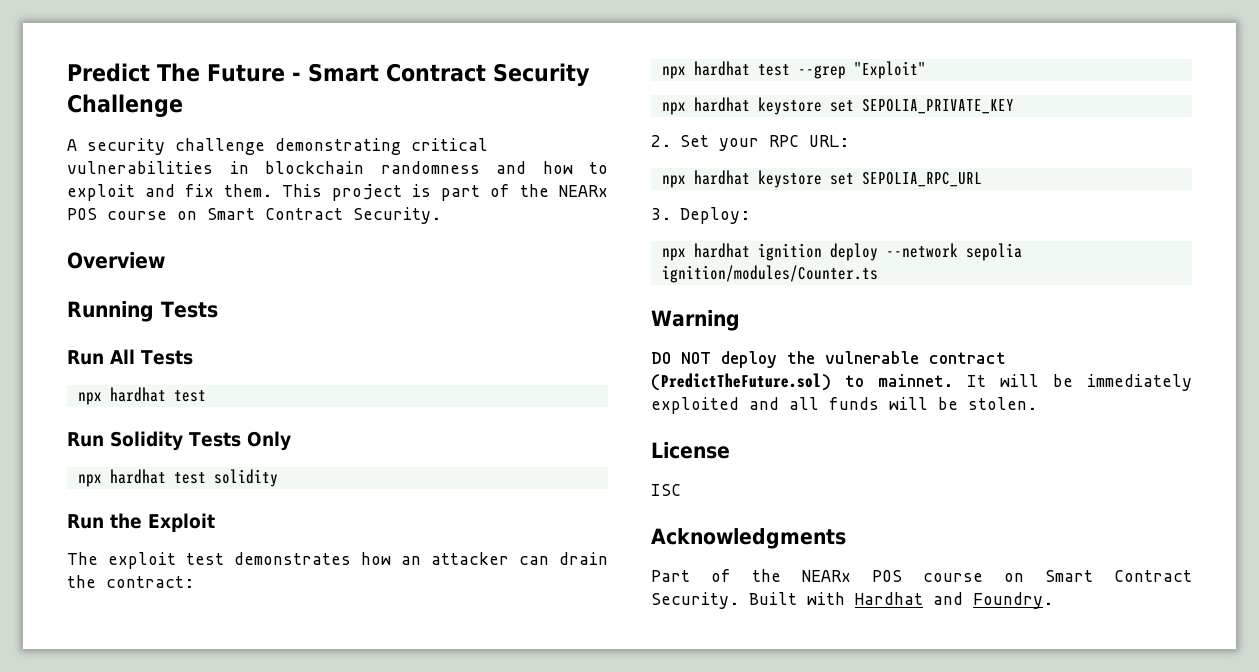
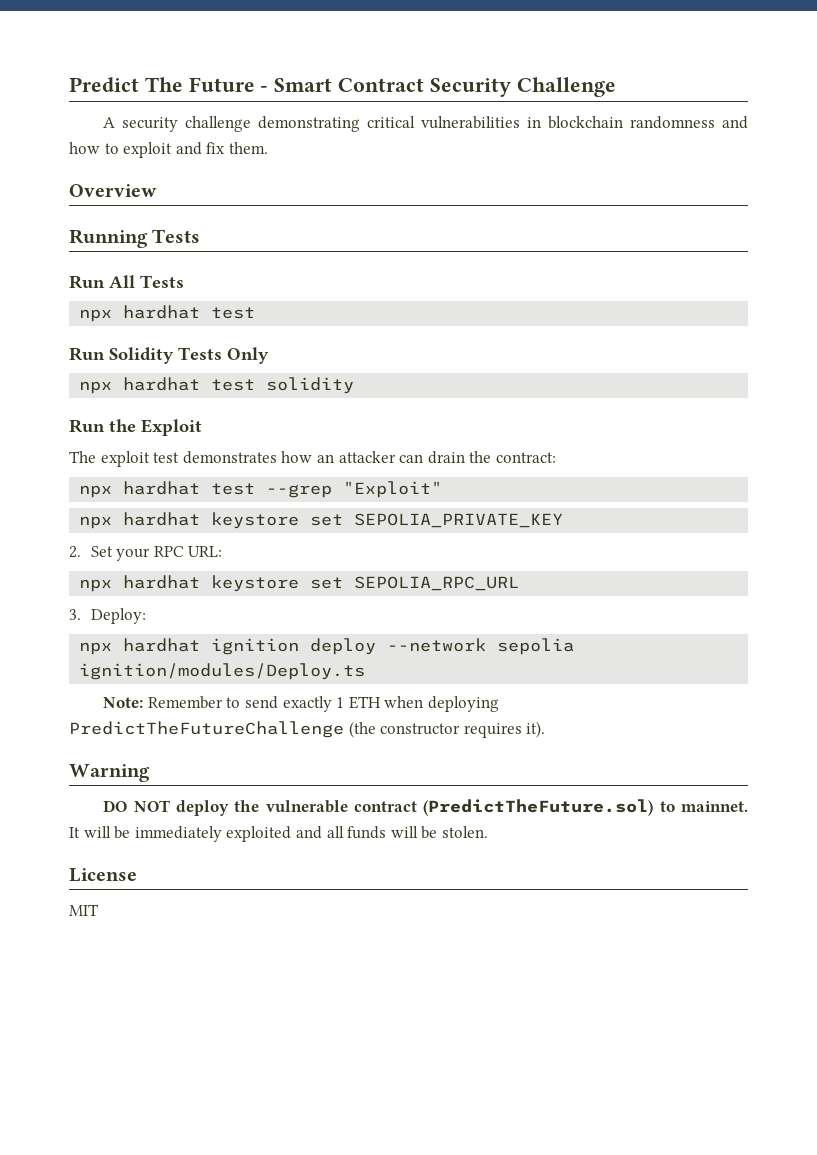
- This project is part of the NEARx POS course on Smart Contract Security.
- npx hardhat ignition deploy --network sepolia ignition/modules/Counter.ts
+ npx hardhat ignition deploy --network sepolia ignition/modules/Deploy.ts
+ Note: Remember to send exactly 1 ETH when deploying PredictTheFutureChallenge (the constructor requires it).
- ISC
- Acknowledgments
- Part of the NEARx POS course on Smart Contract Security. Built with Hardhat and Foundry.
+ MIT

